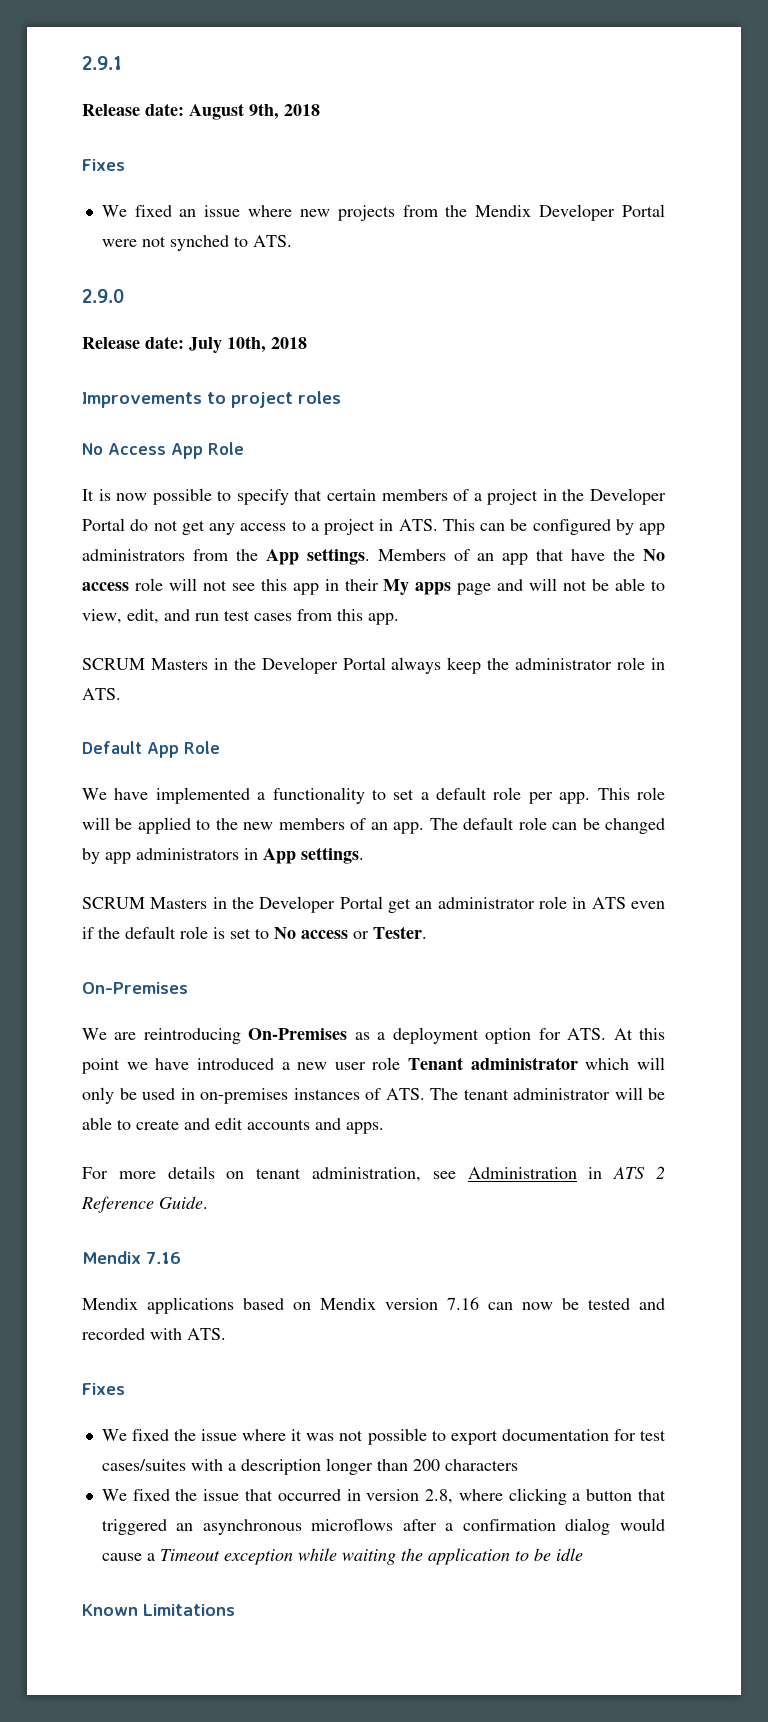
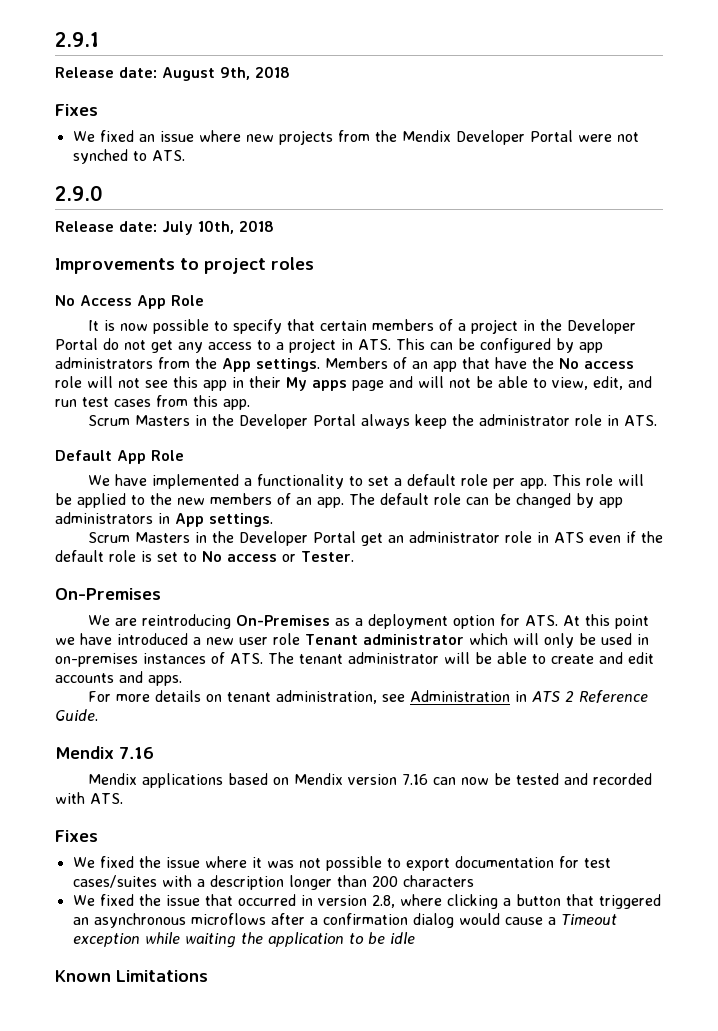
- SCRUM Masters in the Developer Portal always keep the administrator role in ATS.
+ Scrum Masters in the Developer Portal always keep the administrator role in ATS.
- SCRUM Masters in the Developer Portal get an administrator role in ATS even if the default role is set to No access or Tester.
+ Scrum Masters in the Developer Portal get an administrator role in ATS even if the default role is set to No access or Tester.

